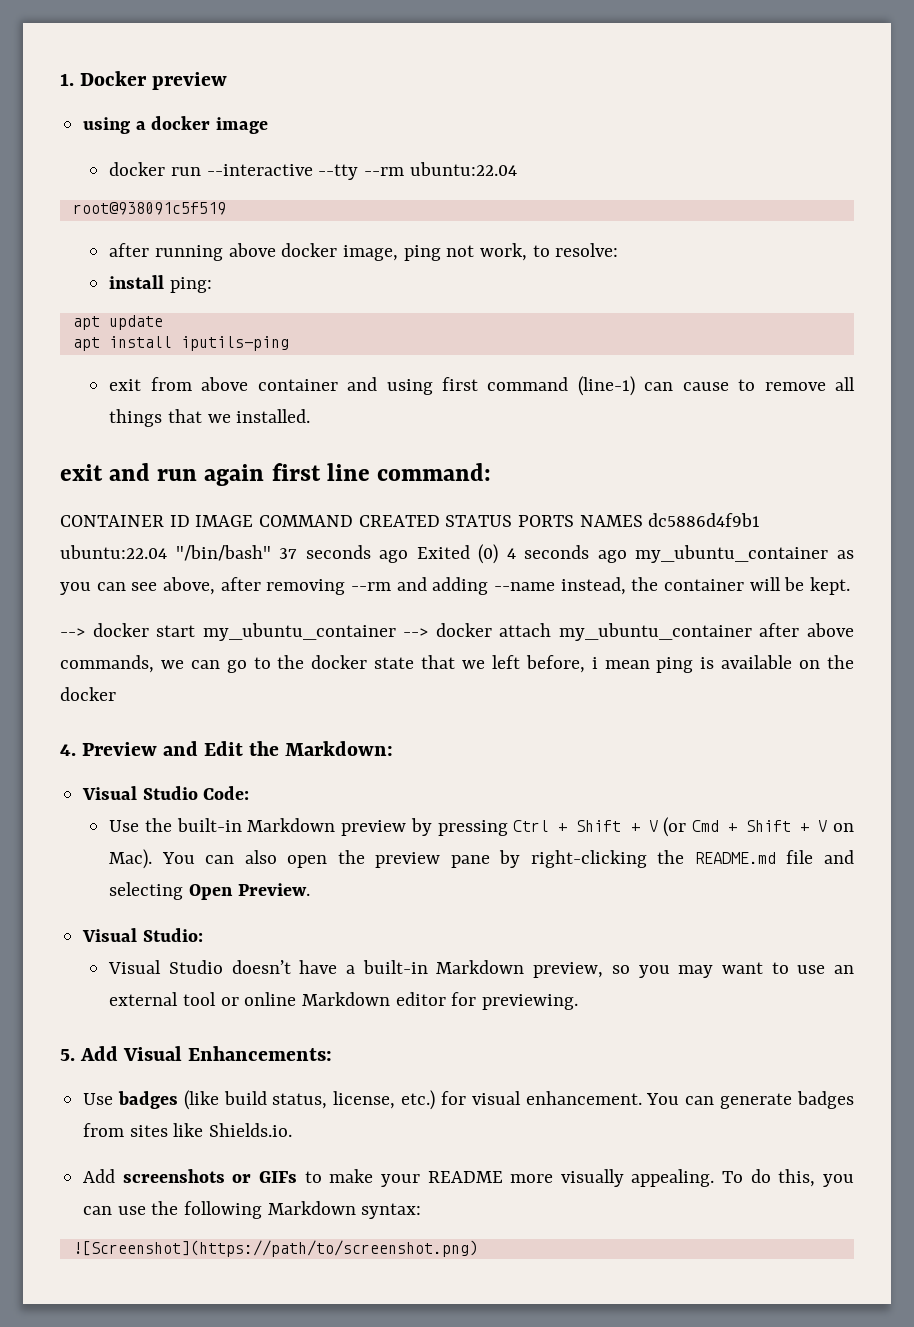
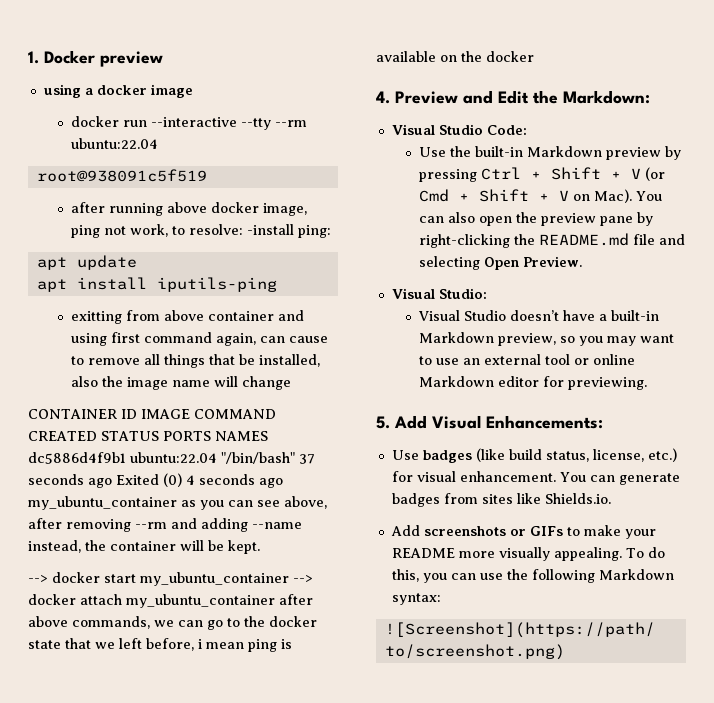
- after running above docker image, ping not work, to resolve:
- install ping:
+ after running above docker image, ping not work, to resolve: -install ping:
- exit from above container and using first command (line-1) can cause to remove all things that we installed.
- exit and run again first line command:
+ exitting from above container and using first command again, can cause to remove all things that be installed, also the image name will change

